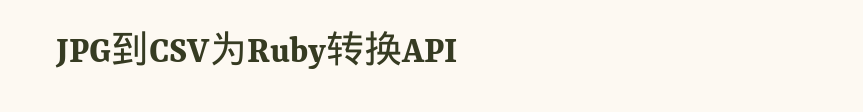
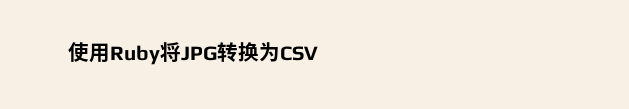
- JPG到CSV为Ruby转换API
+ 使用Ruby将JPG转换为CSV

